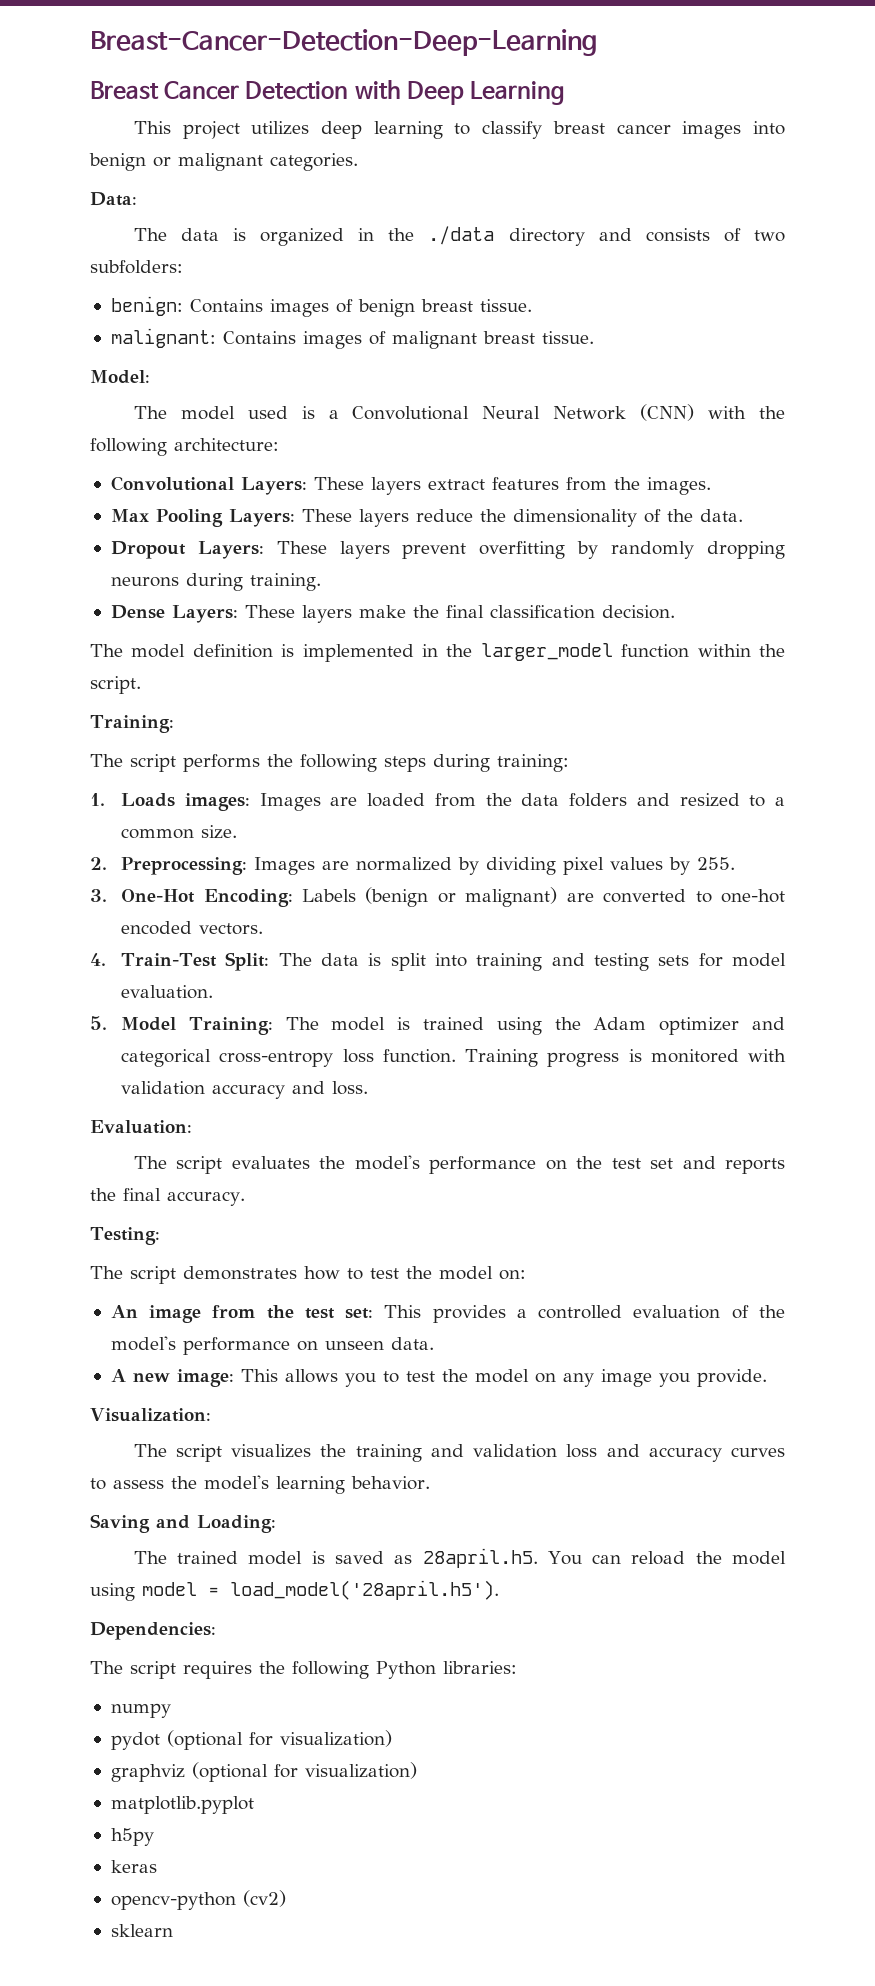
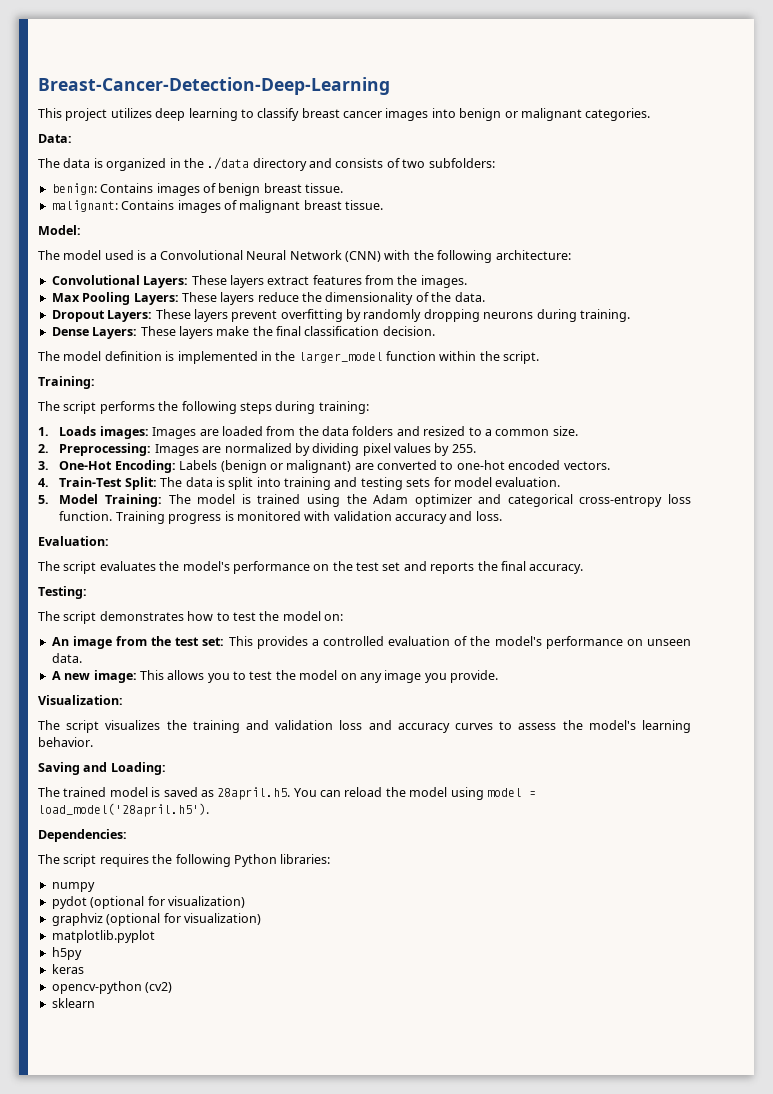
- Breast Cancer Detection with Deep Learning

